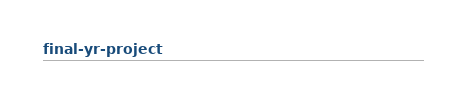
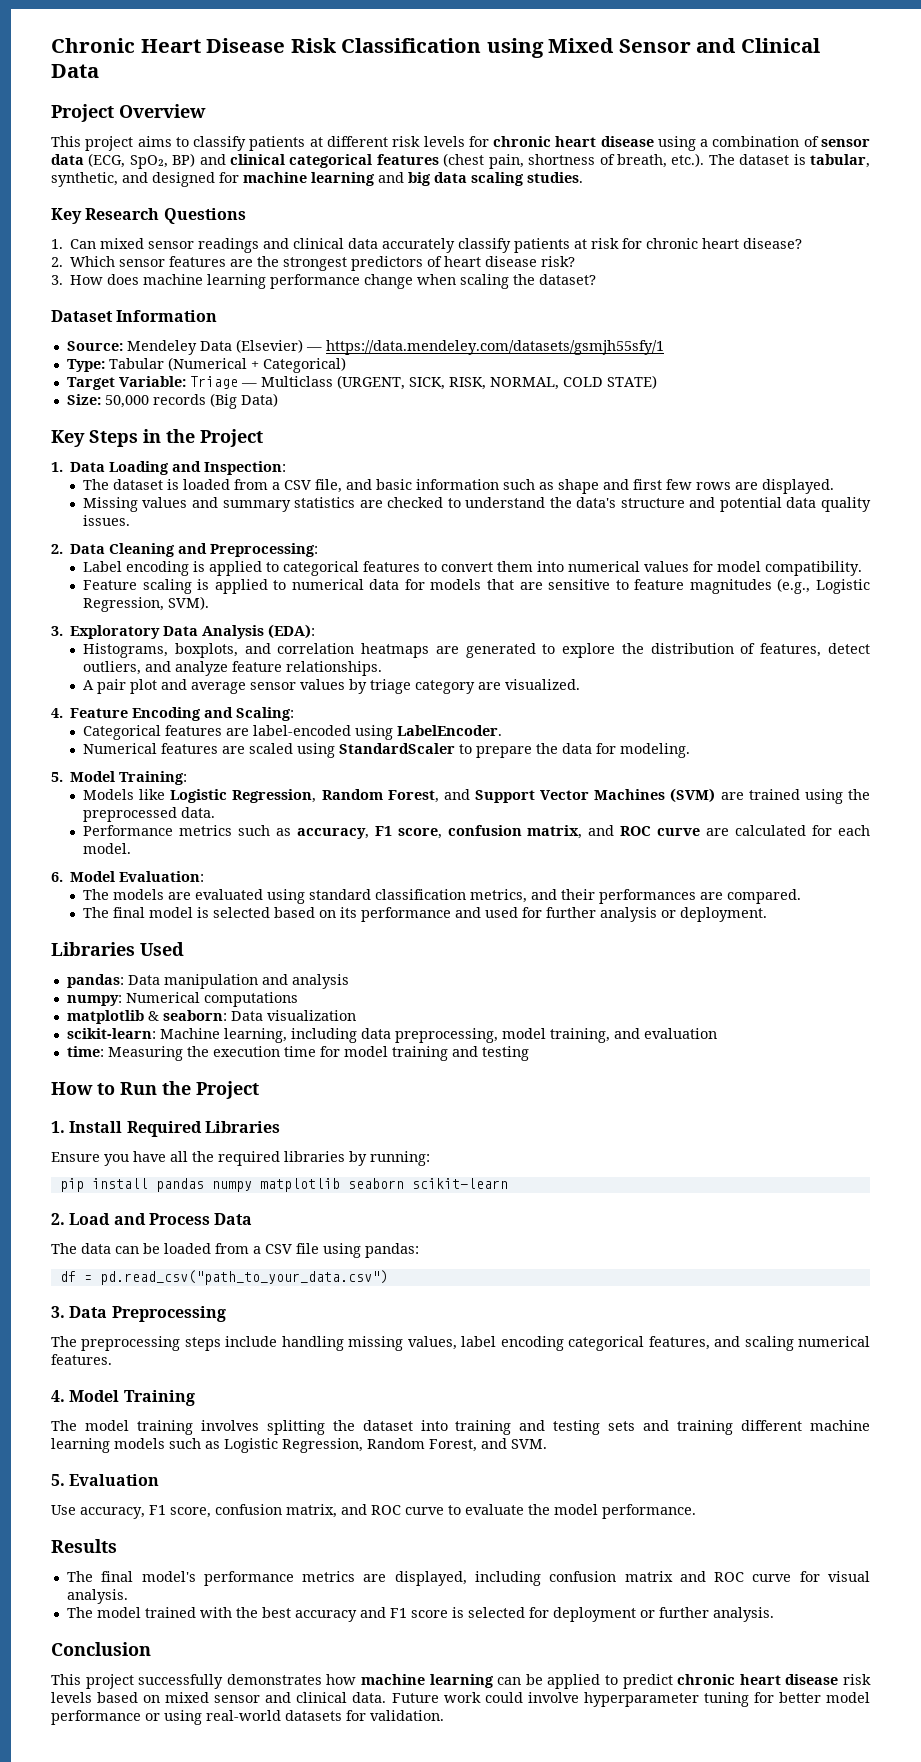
- final-yr-project
+ Chronic Heart Disease Risk Classification using Mixed Sensor and Clinical Data
+ Project Overview
+ This project aims to classify patients at different risk levels for chronic heart disease using a combination of sensor data (ECG, SpO₂, BP) and clinical categorical features (chest pain, shortness of breath, etc.). The dataset is tabular, synthetic, and designed for machine learning and big data scaling studies.
+ Key Research Questions
+ 1. Can mixed sensor readings and clinical data accurately classify patients at risk for chronic heart disease?
+ 2. Which sensor features are the strongest predictors of heart disease risk?
+ 3. How does machine learning performance change when scaling the dataset?
+ Dataset Information
+ Source: Mendeley Data (Elsevier) — https://data.mendeley.com/datasets/gsmjh55sfy/1
+ Type: Tabular (Numerical + Categorical)
+ Target Variable: Triage — Multiclass (URGENT, SICK, RISK, NORMAL, COLD STATE)
+ Size: 50,000 records (Big Data)
+ Key Steps in the Project
+ 1. Data Loading and Inspection:
+ The dataset is loaded from a CSV file, and basic information such as shape and first few rows are displayed.
+ Missing values and summary statistics are checked to understand the data's structure and potential data quality issues.
+ 2. Data Cleaning and Preprocessing:
+ Label encoding is applied to categorical features to convert them into numerical values for model compatibility.
+ Feature scaling is applied to numerical data for models that are sensitive to feature magnitudes (e.g., Logistic Regression, SVM).
+ 3. Exploratory Data Analysis (EDA):
+ Histograms, boxplots, and correlation heatmaps are generated to explore the distribution of features, detect outliers, and analyze feature relationships.
+ A pair plot and average sensor values by triage category are visualized.
+ 4. Feature Encoding and Scaling:
+ Categorical features are label-encoded using LabelEncoder.
+ Numerical features are scaled using StandardScaler to prepare the data for modeling.
+ 5. Model Training:
+ Models like Logistic Regression, Random Forest, and Support Vector Machines (SVM) are trained using the preprocessed data.
+ Performance metrics such as accuracy, F1 score, confusion matrix, and ROC curve are calculated for each model.
+ 6. Model Evaluation:
+ The models are evaluated using standard classification metrics, and their performances are compared.
+ The final model is selected based on its performance and used for further analysis or deployment.
+ Libraries Used
+ pandas: Data manipulation and analysis
+ numpy: Numerical computations
+ matplotlib & seaborn: Data visualization
+ scikit-learn: Machine learning, including data preprocessing, model training, and evaluation
+ time: Measuring the execution time for model training and testing
+ How to Run the Project
+ 1. Install Required Libraries
+ Ensure you have all the required libraries by running:
+ pip install pandas numpy matplotlib seaborn scikit-learn
+ 2. Load and Process Data
+ The data can be loaded from a CSV file using pandas:
+ df = pd.read_csv("path_to_your_data.csv")
+ 3. Data Preprocessing
+ The preprocessing steps include handling missing values, label encoding categorical features, and scaling numerical features.
+ 4. Model Training
+ The model training involves splitting the dataset into training and testing sets and training different machine learning models such as Logistic Regression, Random Forest, and SVM.
+ 5. Evaluation
+ Use accuracy, F1 score, confusion matrix, and ROC curve to evaluate the model performance.
+ Results
+ The final model's performance metrics are displayed, including confusion matrix and ROC curve for visual analysis.
+ The model trained with the best accuracy and F1 score is selected for deployment or further analysis.
+ Conclusion
+ This project successfully demonstrates how machine learning can be applied to predict chronic heart disease risk levels based on mixed sensor and clinical data. Future work could involve hyperparameter tuning for better model performance or using real-world datasets for validation.

